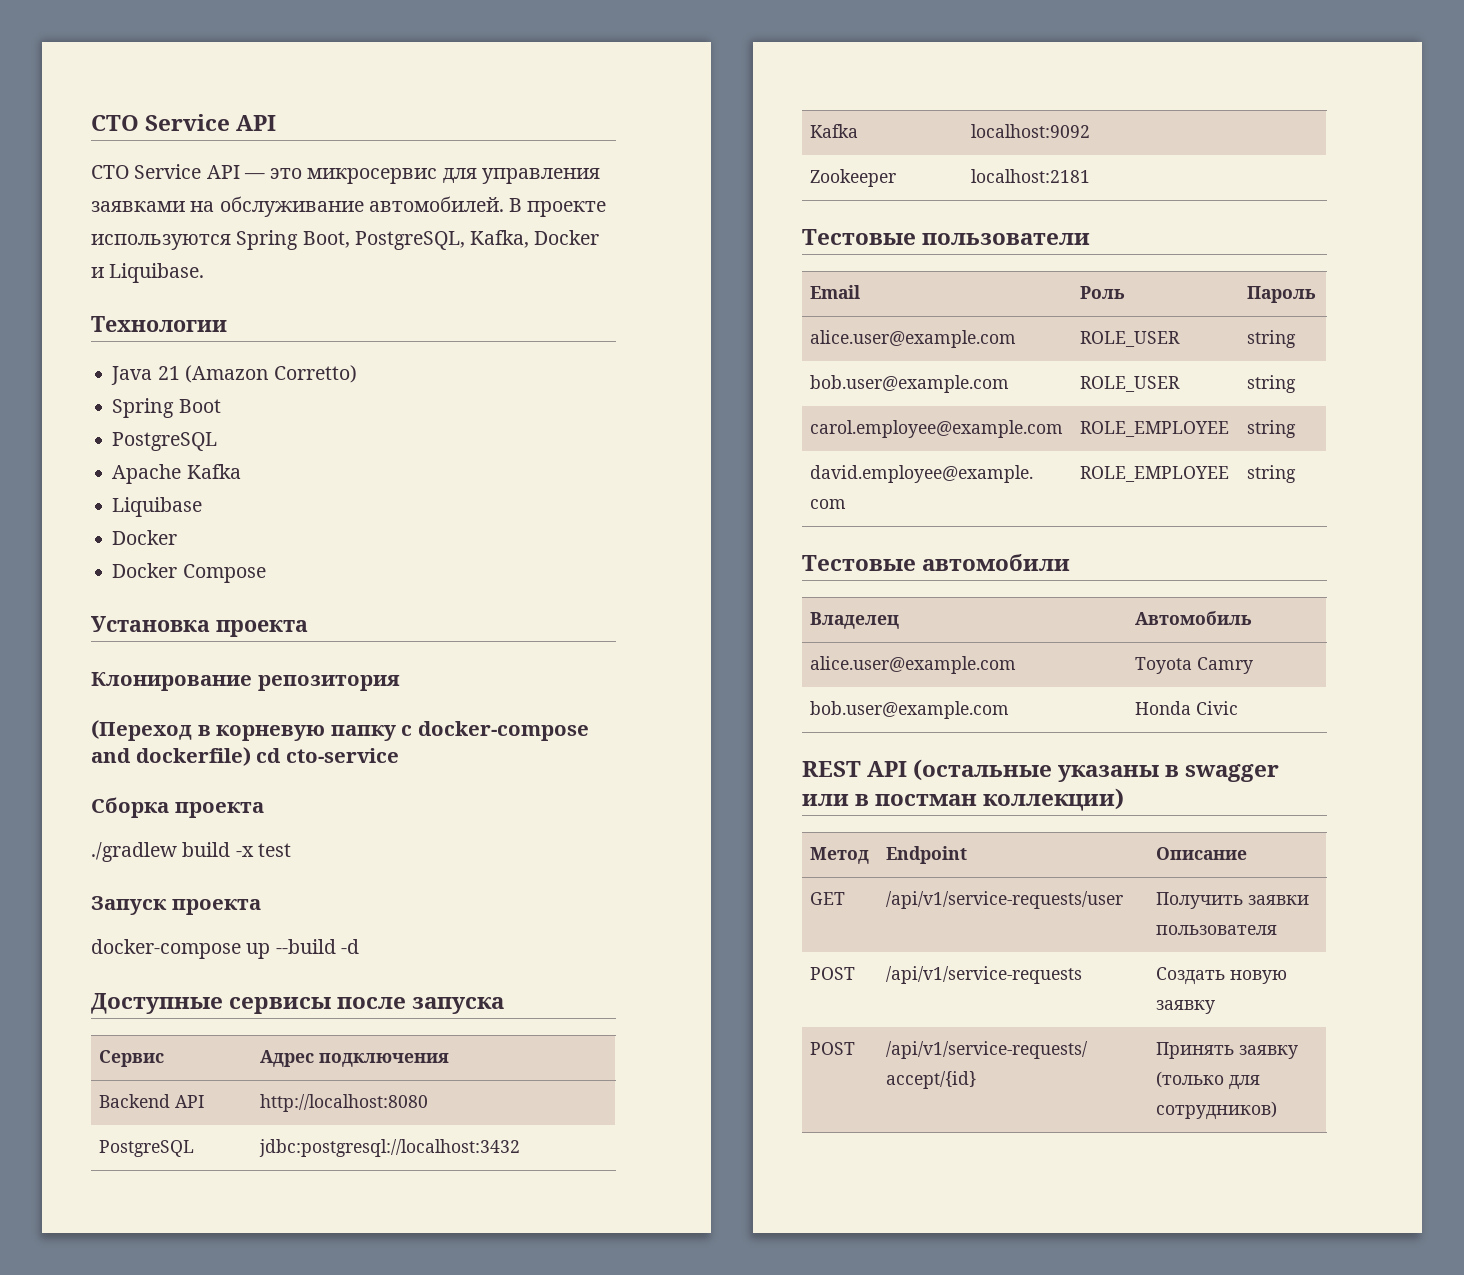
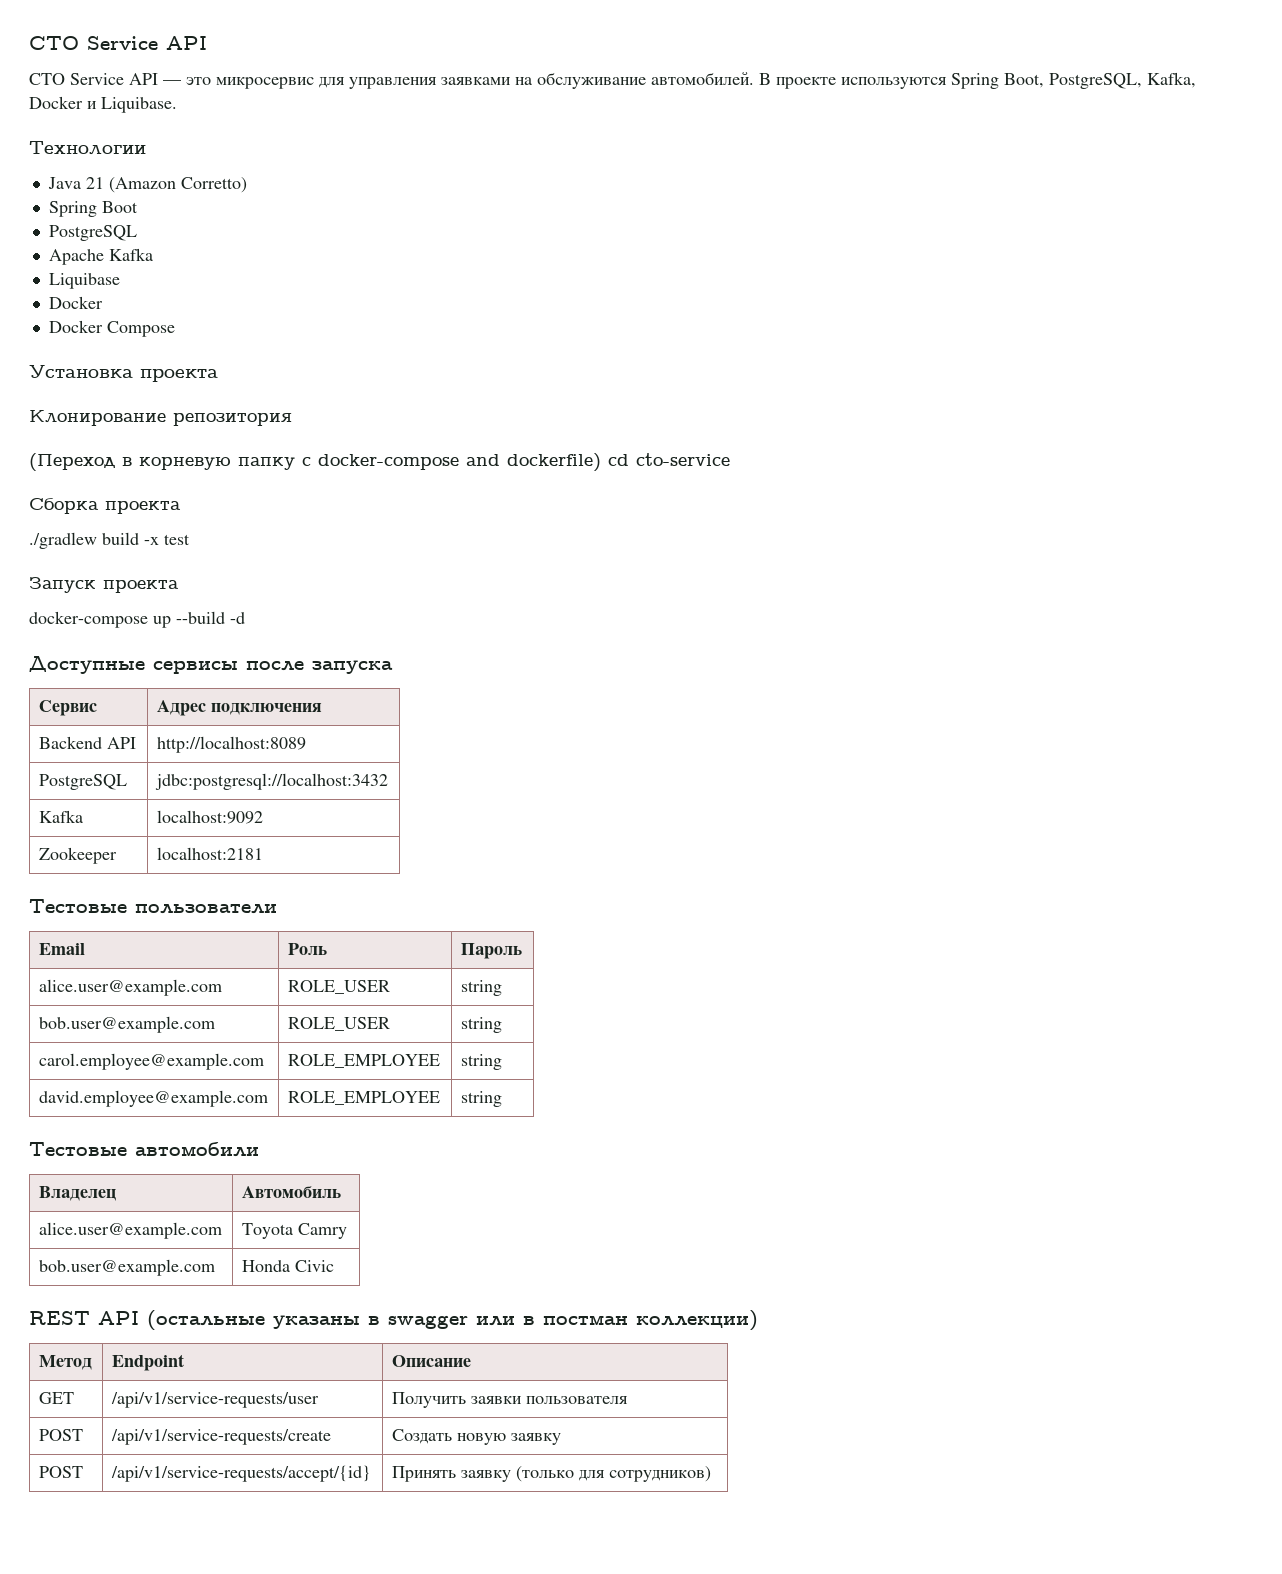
- Backend API | http://localhost:8080
+ Backend API | http://localhost:8089
- POST | /api/v1/service-requests | Создать новую заявку
+ POST | /api/v1/service-requests/create | Создать новую заявку

